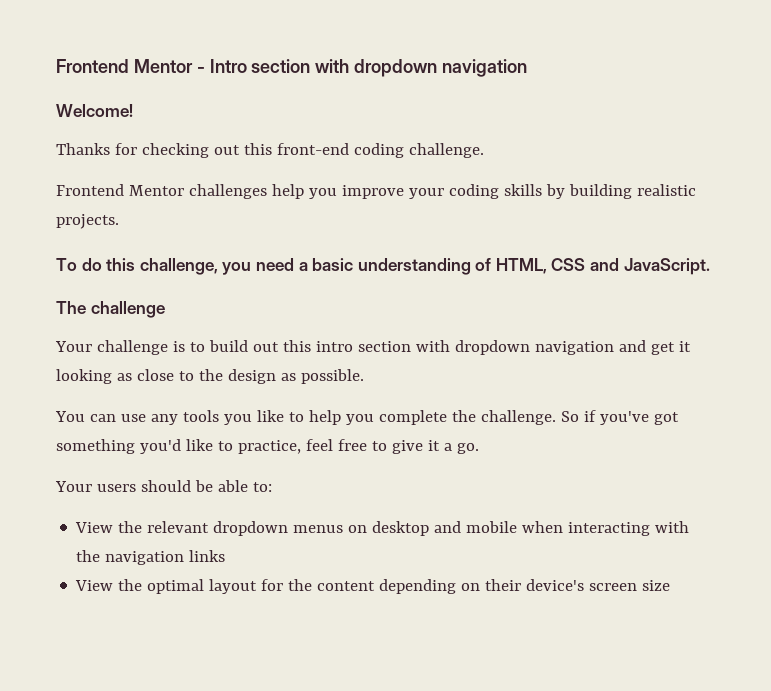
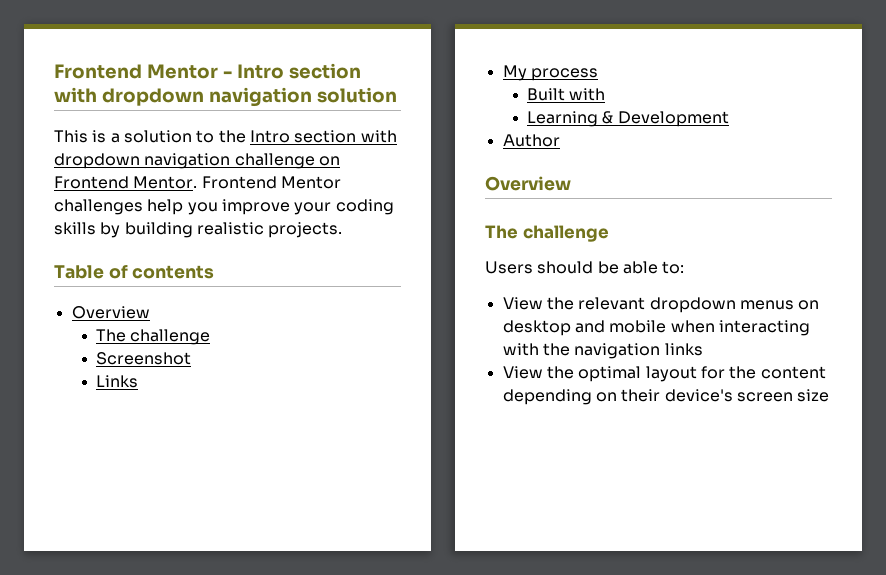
- Frontend Mentor - Intro section with dropdown navigation
- Welcome!
- Thanks for checking out this front-end coding challenge.
- Frontend Mentor challenges help you improve your coding skills by building realistic projects.
+ Frontend Mentor - Intro section with dropdown navigation solution
+ This is a solution to the Intro section with dropdown navigation challenge on Frontend Mentor. Frontend Mentor challenges help you improve your coding skills by building realistic projects.
- To do this challenge, you need a basic understanding of HTML, CSS and JavaScript.
+ Table of contents
+ Overview
  The challenge
- Your challenge is to build out this intro section with dropdown navigation and get it looking as close to the design as possible.
- You can use any tools you like to help you complete the challenge. So if you've got something you'd like to practice, feel free to give it a go.
- Your users should be able to:
+ Screenshot
+ Links
+ My process
+ Built with
+ Learning & Development
+ Author
+ Overview
+ The challenge
+ Users should be able to:

